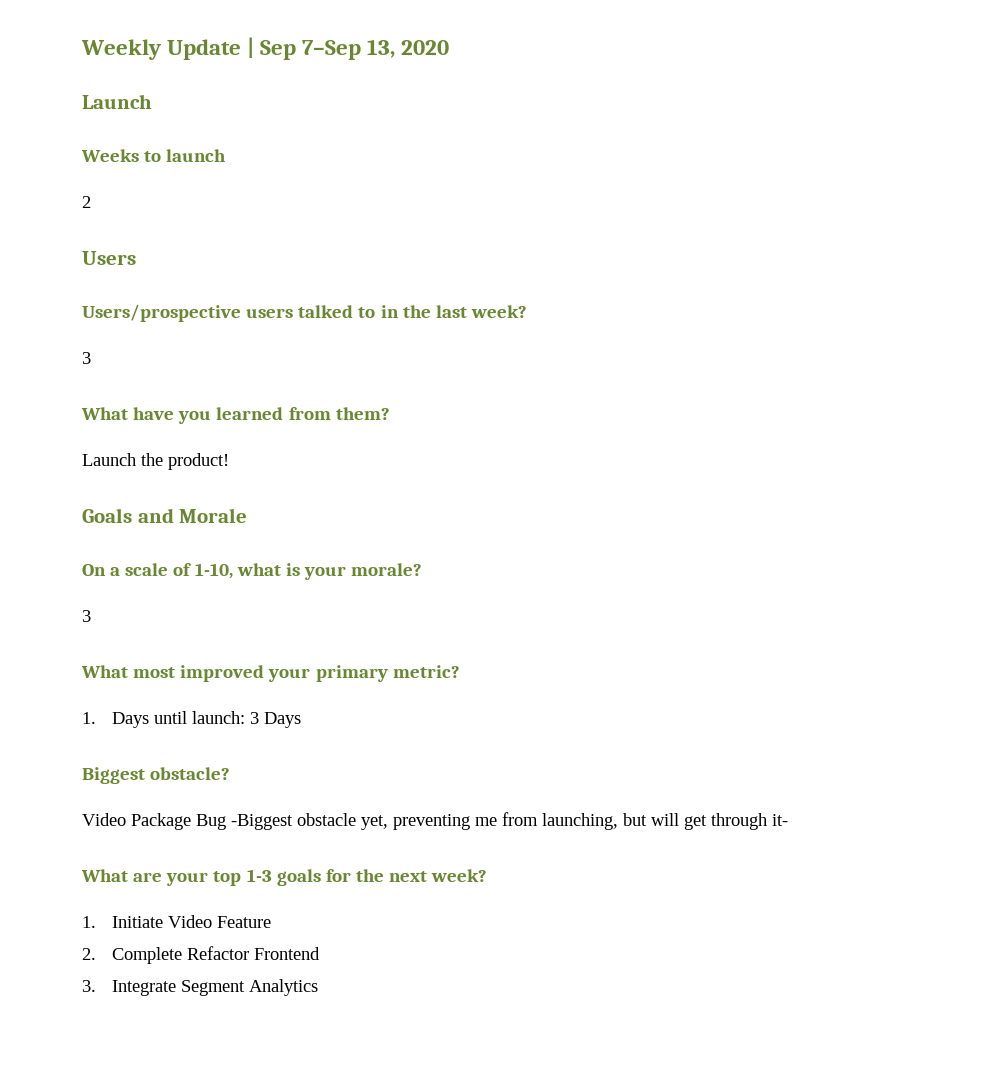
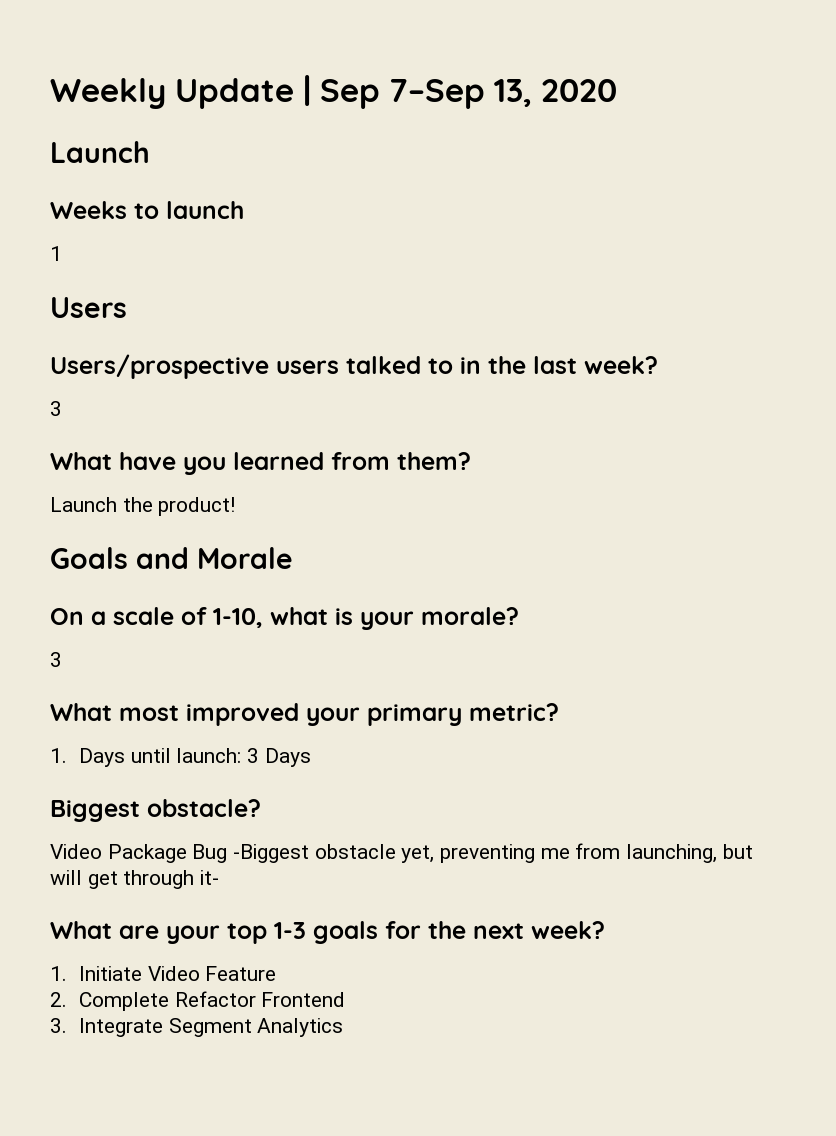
  Weeks to launch
- 2
+ 1

